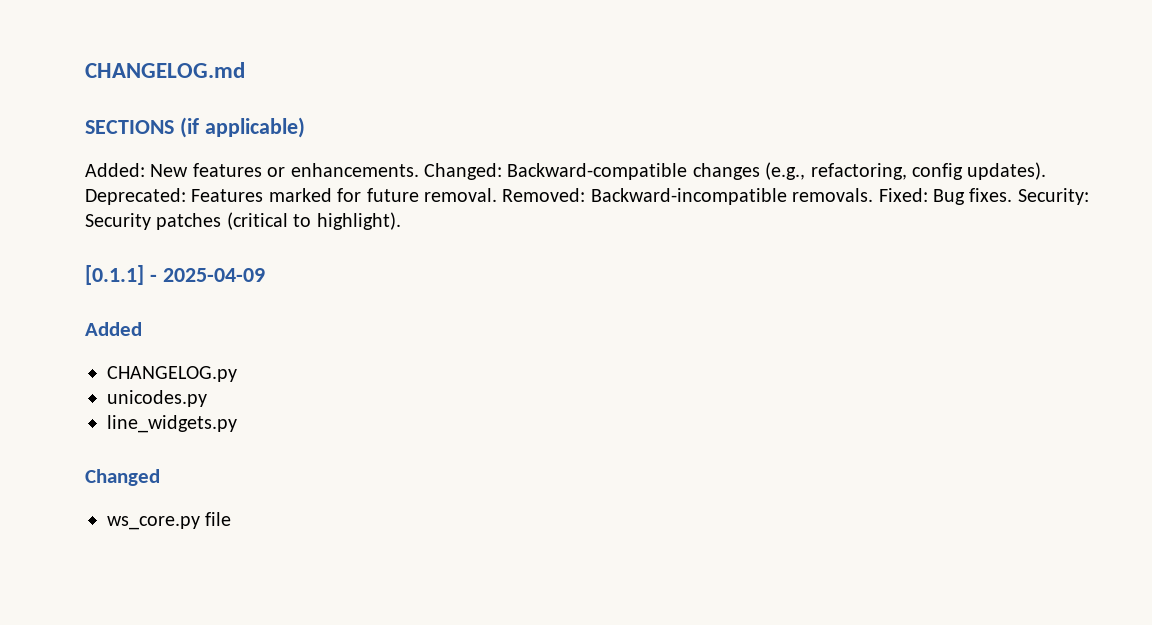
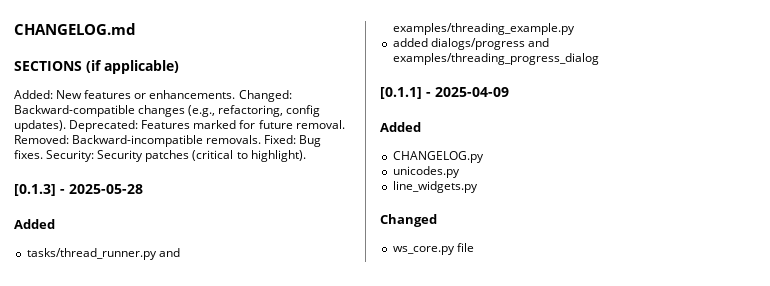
+ [0.1.3] - 2025-05-28
+ Added
+ tasks/thread_runner.py and examples/threading_example.py
+ added dialogs/progress and examples/threading_progress_dialog

